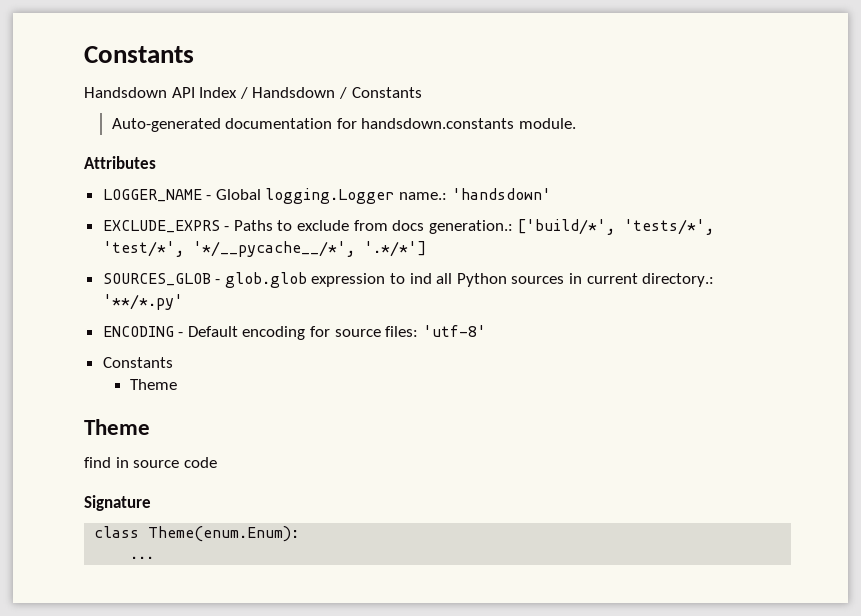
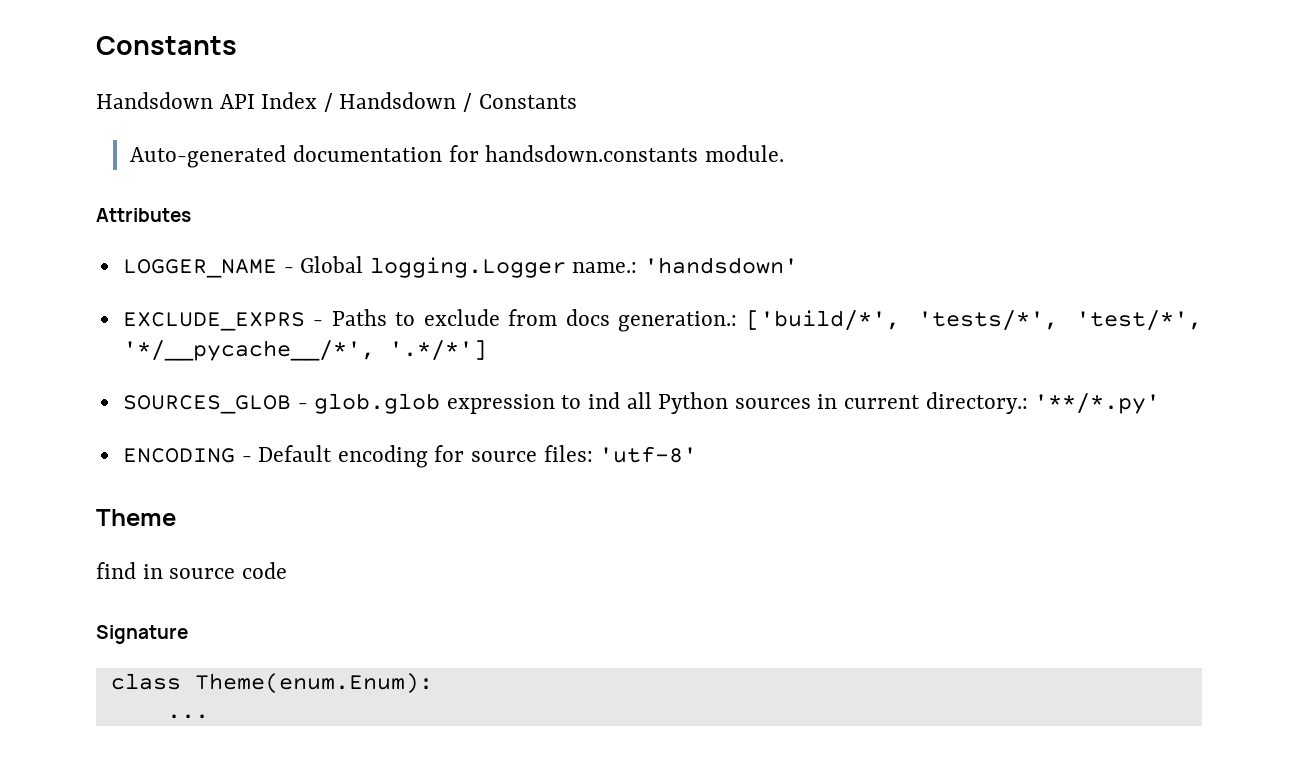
  ENCODING - Default encoding for source files: 'utf-8'
- Constants
- Theme

